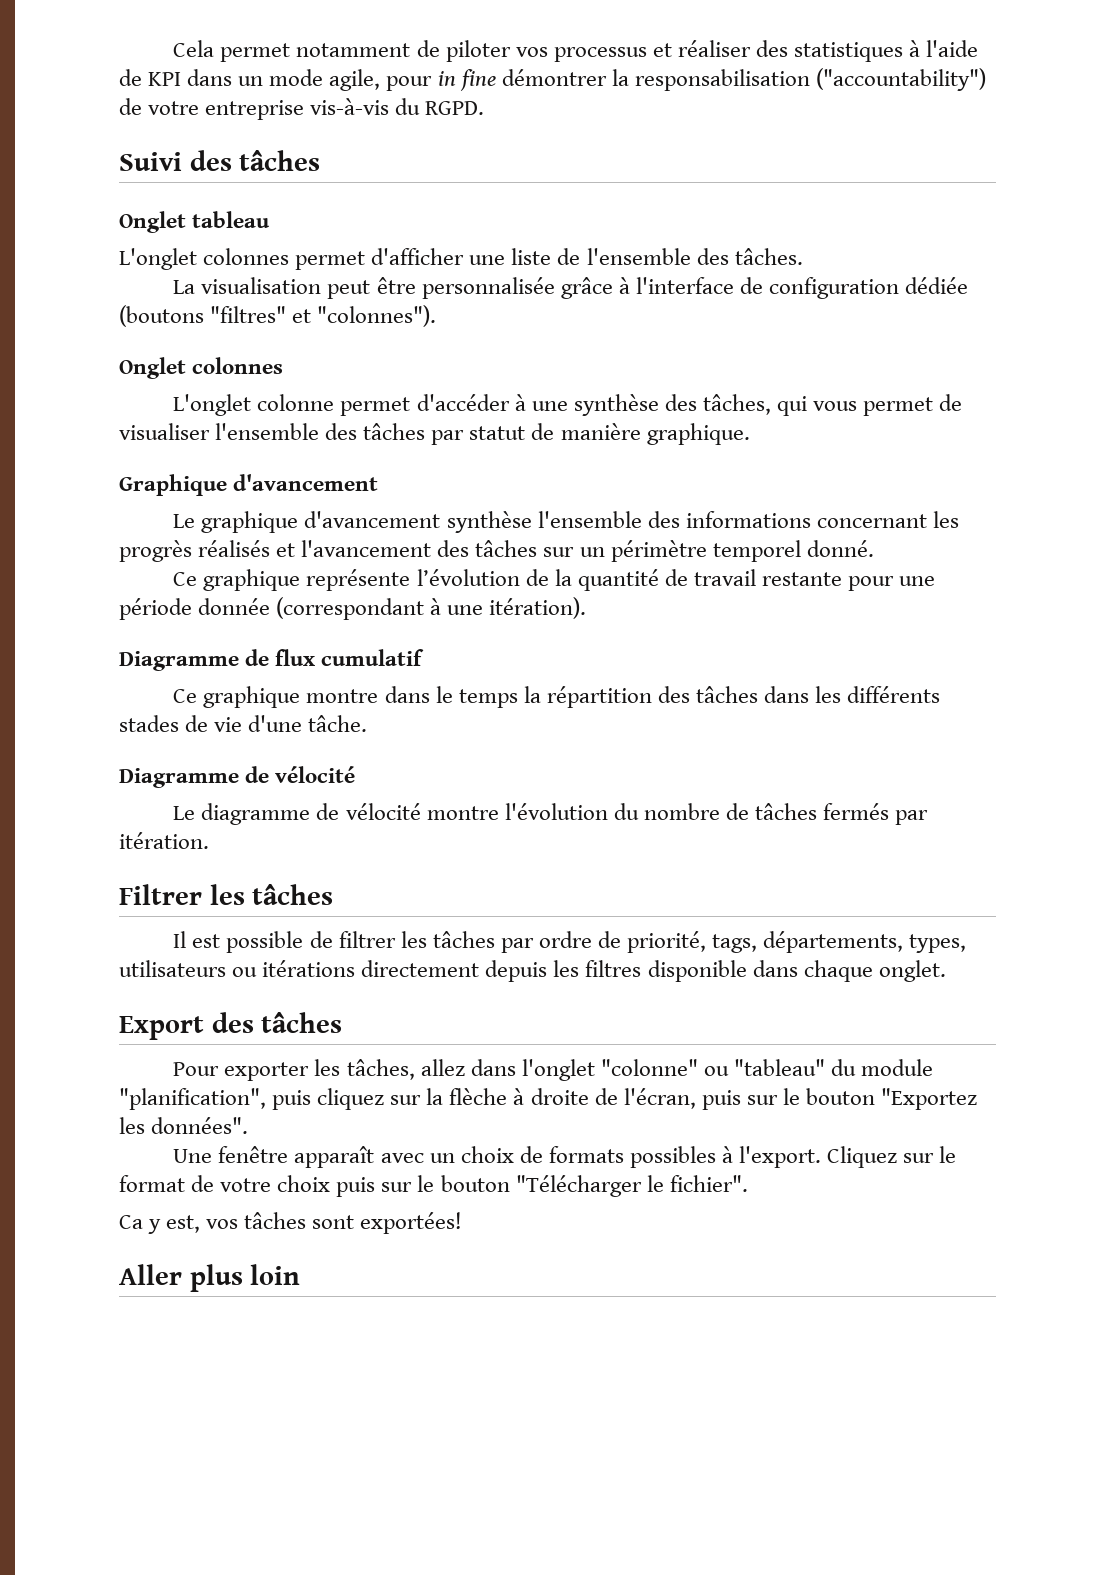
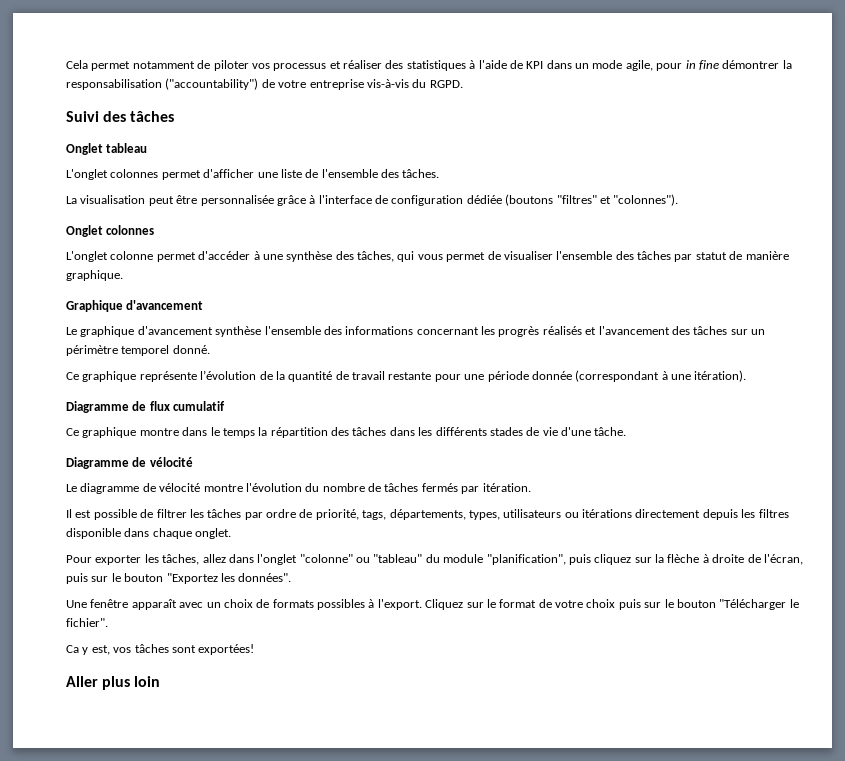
- Filtrer les tâches
- Export des tâches

